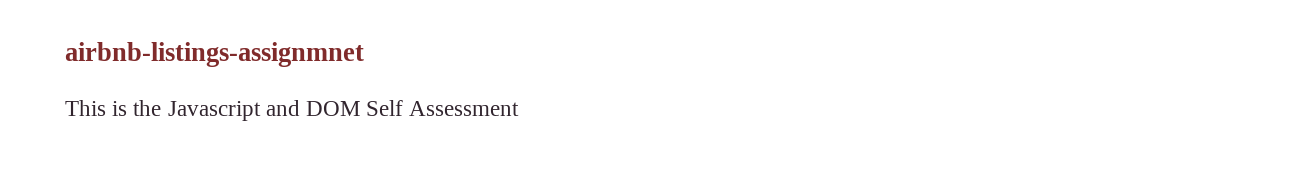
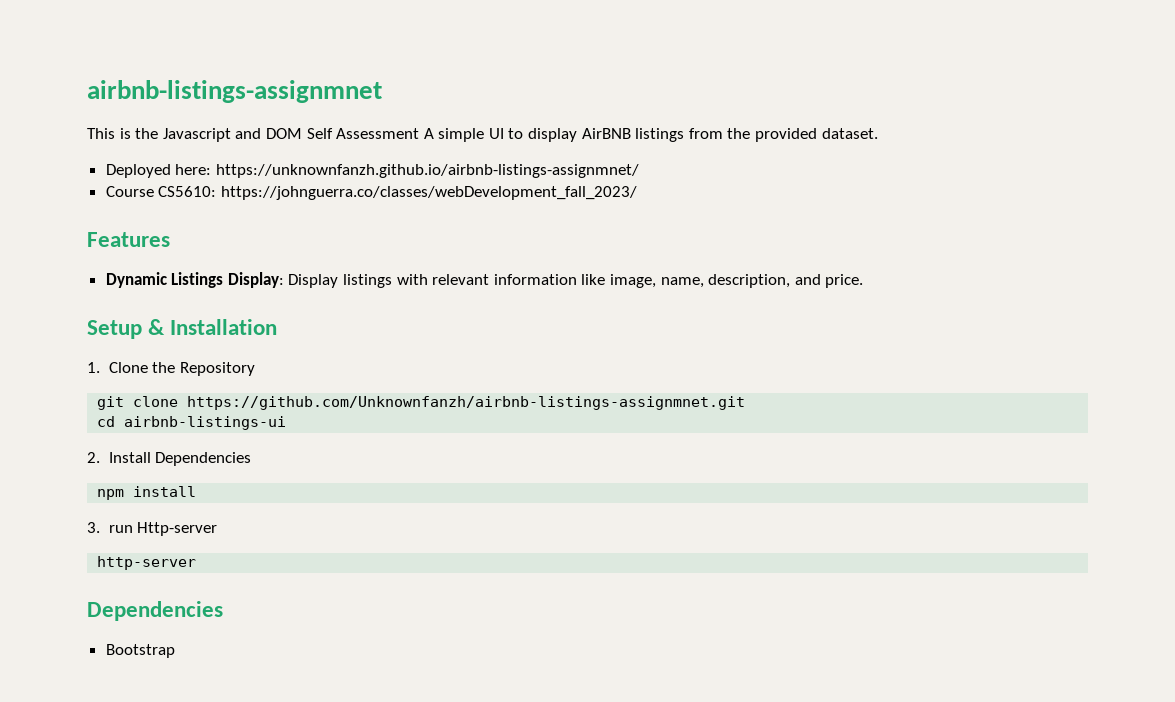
- This is the Javascript and DOM Self Assessment
+ This is the Javascript and DOM Self Assessment A simple UI to display AirBNB listings from the provided dataset.
+ Deployed here: https://unknownfanzh.github.io/airbnb-listings-assignmnet/
+ Course CS5610: https://johnguerra.co/classes/webDevelopment_fall_2023/
+ Features
+ Dynamic Listings Display: Display listings with relevant information like image, name, description, and price.
+ Setup & Installation
+ 1. Clone the Repository
+ git clone https://github.com/Unknownfanzh/airbnb-listings-assignmnet.git
+ cd airbnb-listings-ui
+ 2. Install Dependencies
+ npm install
+ 3. run Http-server
+ http-server
+ Dependencies
+ Bootstrap

